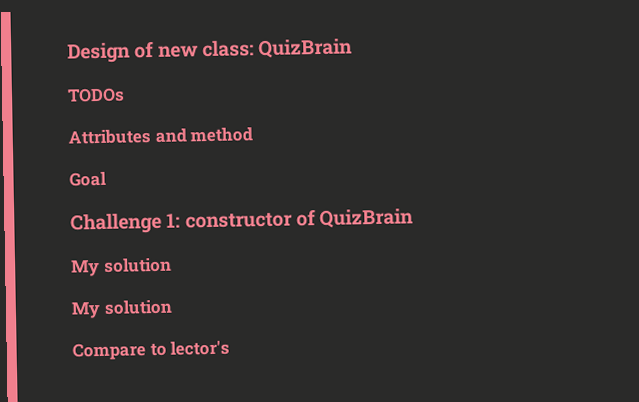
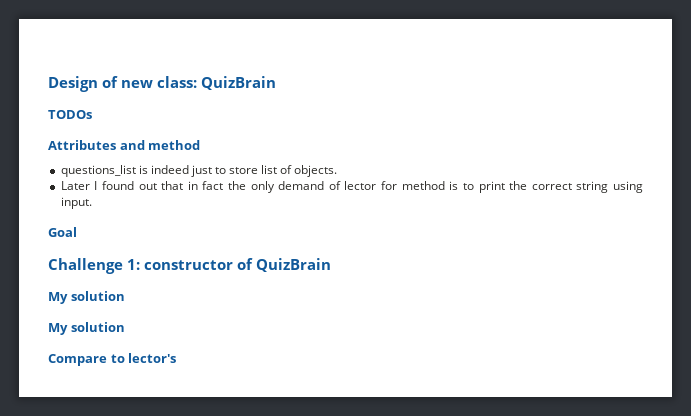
+ questions_list is indeed just to store list of objects.
+ Later I found out that in fact the only demand of lector for method is to print the correct string using input.

